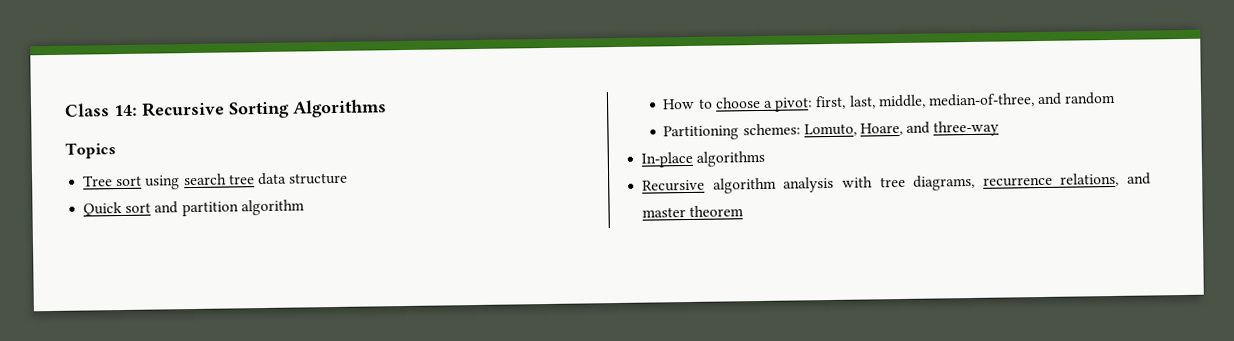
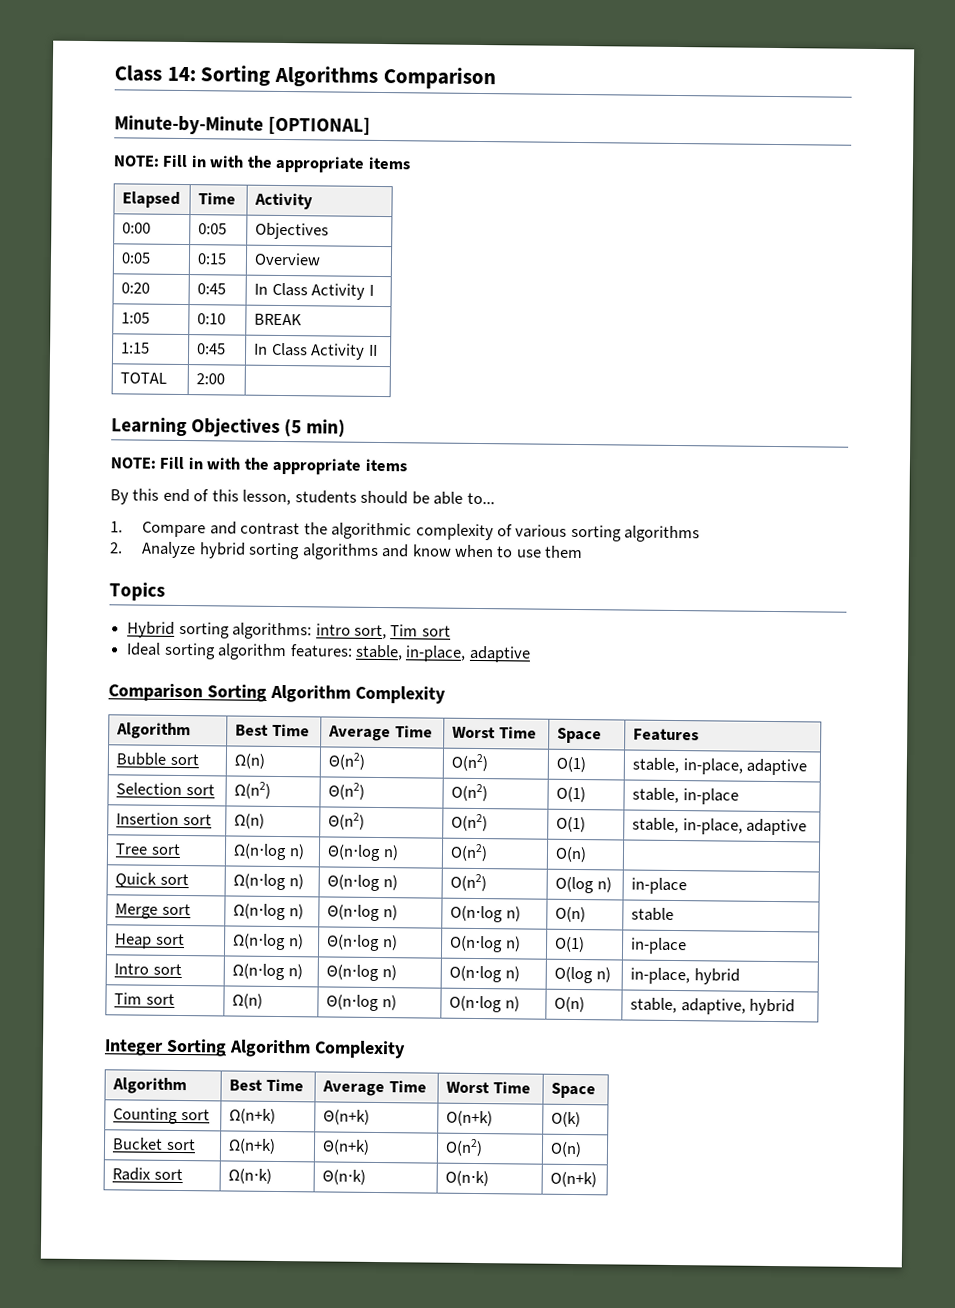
- Class 14: Recursive Sorting Algorithms
+ Class 14: Sorting Algorithms Comparison
+ Minute-by-Minute [OPTIONAL]
+ NOTE: Fill in with the appropriate items
+ Elapsed | Time | Activity
+ 0:00 | 0:05 | Objectives
+ 0:05 | 0:15 | Overview
+ 0:20 | 0:45 | In Class Activity I
+ 1:05 | 0:10 | BREAK
+ 1:15 | 0:45 | In Class Activity II
+ TOTAL | 2:00 |
+ Learning Objectives (5 min)
+ NOTE: Fill in with the appropriate items
+ By this end of this lesson, students should be able to...
+ 1. Compare and contrast the algorithmic complexity of various sorting algorithms
+ 2. Analyze hybrid sorting algorithms and know when to use them
  Topics
- Tree sort using search tree data structure
- Quick sort and partition algorithm
- How to choose a pivot: first, last, middle, median-of-three, and random
- Partitioning schemes: Lomuto, Hoare, and three-way
- In-place algorithms
- Recursive algorithm analysis with tree diagrams, recurrence relations, and master theorem
+ Hybrid sorting algorithms: intro sort, Tim sort
+ Ideal sorting algorithm features: stable, in-place, adaptive
+ Comparison Sorting Algorithm Complexity
+ Algorithm | Best Time | Average Time | Worst Time | Space | Features
+ Bubble sort | Ω(n) | Θ(n2) | O(n2) | O(1) | stable, in-place, adaptive
+ Selection sort | Ω(n2) | Θ(n2) | O(n2) | O(1) | stable, in-place
+ Insertion sort | Ω(n) | Θ(n2) | O(n2) | O(1) | stable, in-place, adaptive
+ Tree sort | Ω(n⋅log n) | Θ(n⋅log n) | O(n2) | O(n) |
+ Quick sort | Ω(n⋅log n) | Θ(n⋅log n) | O(n2) | O(log n) | in-place
+ Merge sort | Ω(n⋅log n) | Θ(n⋅log n) | O(n⋅log n) | O(n) | stable
+ Heap sort | Ω(n⋅log n) | Θ(n⋅log n) | O(n⋅log n) | O(1) | in-place
+ Intro sort | Ω(n⋅log n) | Θ(n⋅log n) | O(n⋅log n) | O(log n) | in-place, hybrid
+ Tim sort | Ω(n) | Θ(n⋅log n) | O(n⋅log n) | O(n) | stable, adaptive, hybrid
+ Integer Sorting Algorithm Complexity
+ Algorithm | Best Time | Average Time | Worst Time | Space
+ Counting sort | Ω(n+k) | Θ(n+k) | O(n+k) | O(k)
+ Bucket sort | Ω(n+k) | Θ(n+k) | O(n2) | O(n)
+ Radix sort | Ω(n⋅k) | Θ(n⋅k) | O(n⋅k) | O(n+k)

